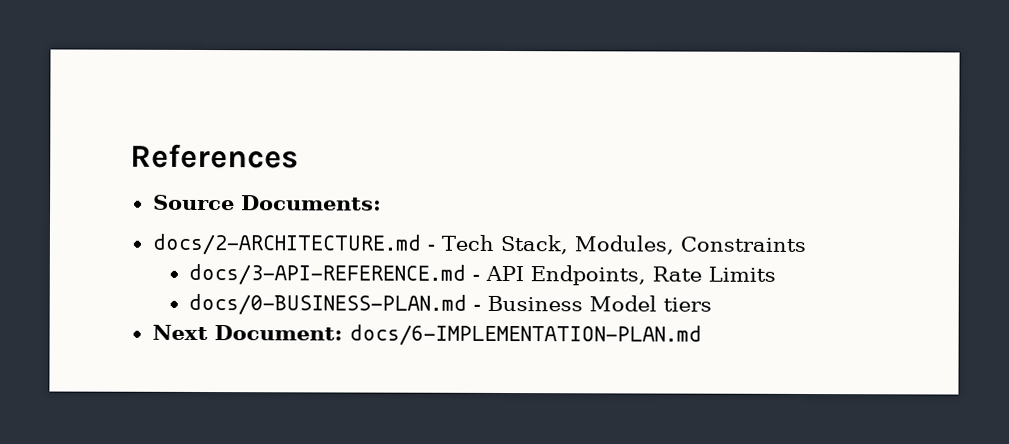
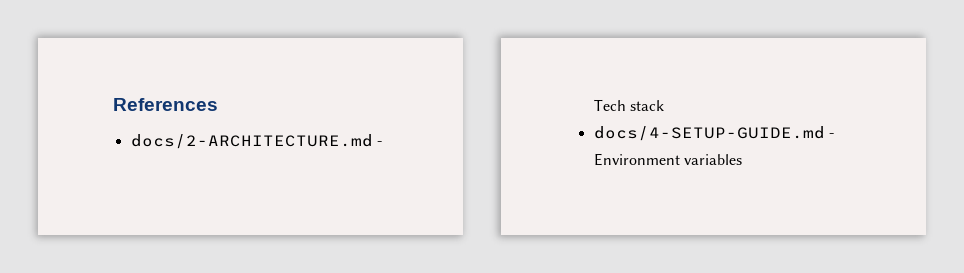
- Source Documents:
- docs/2-ARCHITECTURE.md - Tech Stack, Modules, Constraints
- docs/3-API-REFERENCE.md - API Endpoints, Rate Limits
- docs/0-BUSINESS-PLAN.md - Business Model tiers
- Next Document: docs/6-IMPLEMENTATION-PLAN.md
+ docs/2-ARCHITECTURE.md - Tech stack
+ docs/4-SETUP-GUIDE.md - Environment variables

